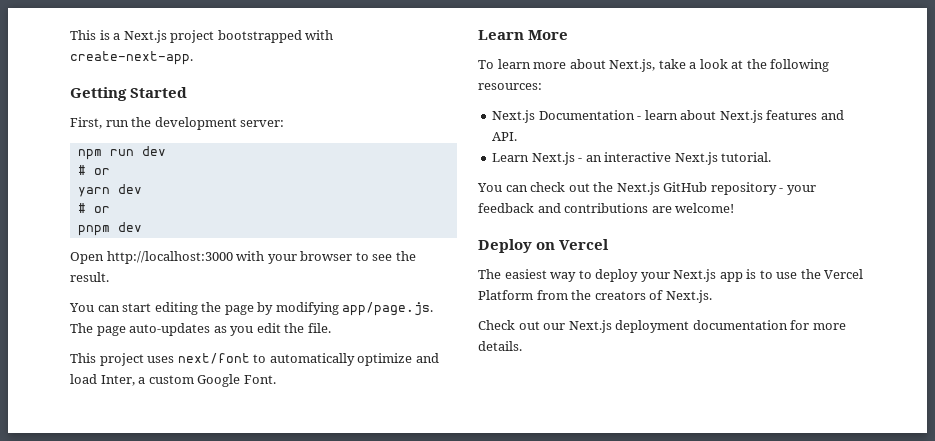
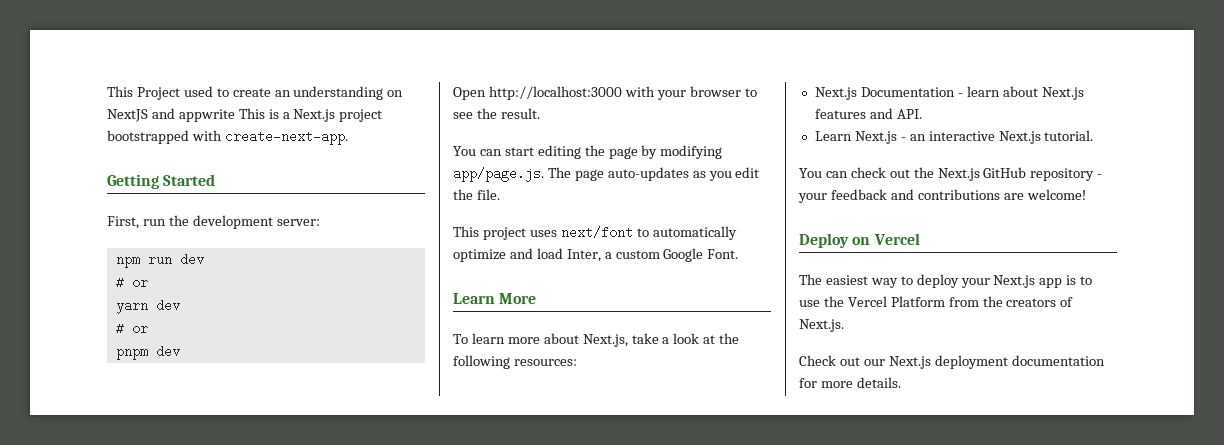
- This is a Next.js project bootstrapped with create-next-app.
+ This Project used to create an understanding on NextJS and appwrite This is a Next.js project bootstrapped with create-next-app.

